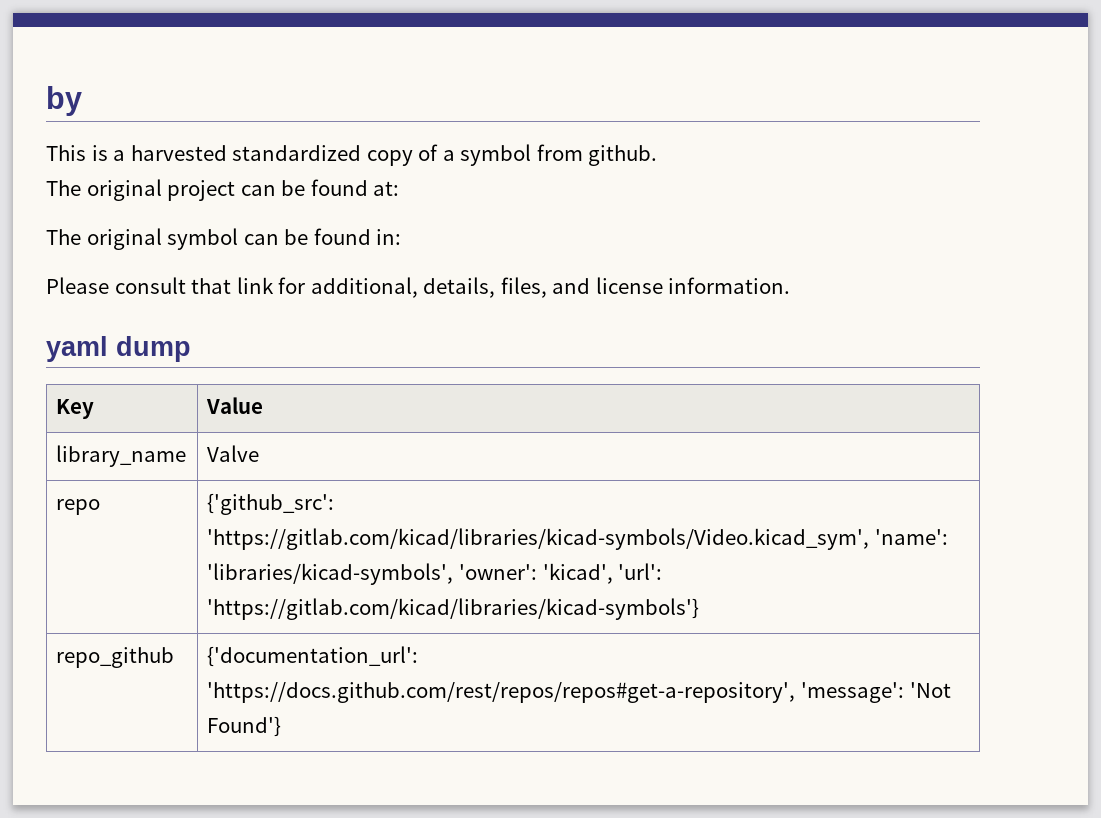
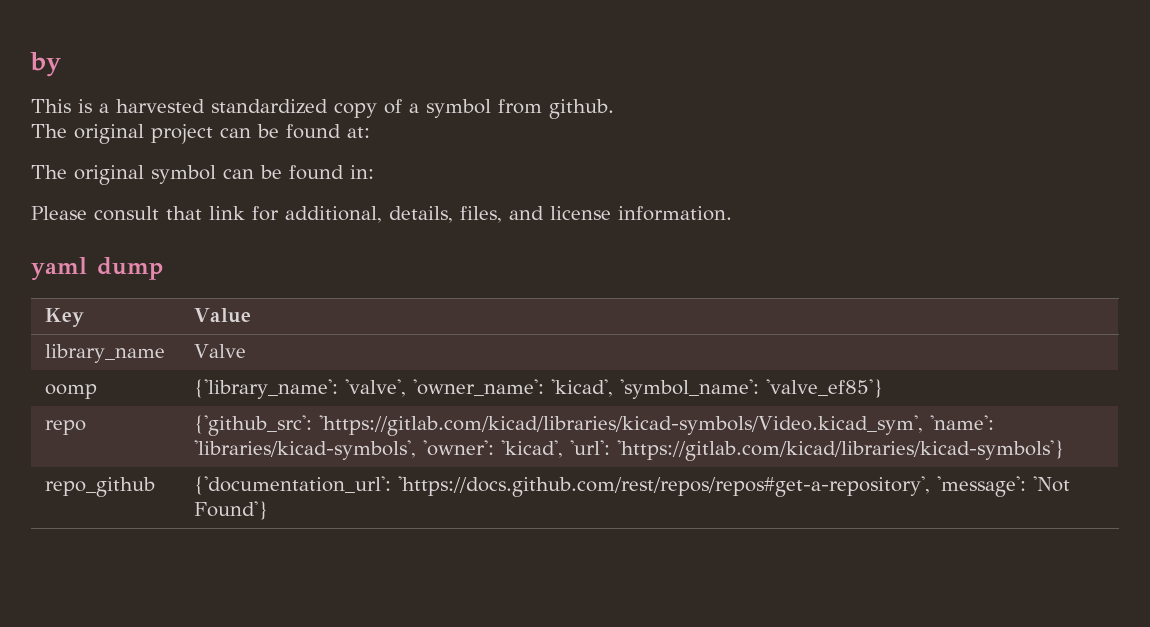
+ oomp | {'library_name': 'valve', 'owner_name': 'kicad', 'symbol_name': 'valve_ef85'}

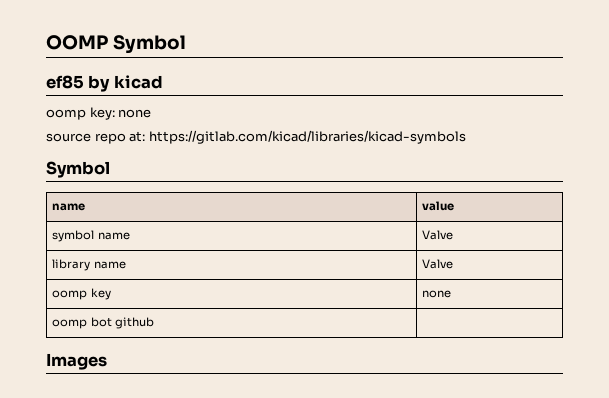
- by
- This is a harvested standardized copy of a symbol from github.
- The original project can be found at:
- The original symbol can be found in:
- Please consult that link for additional, details, files, and license information.
- yaml dump
- Key | Value
- library_name | Valve
- oomp | {'library_name': 'valve', 'owner_name': 'kicad', 'symbol_name': 'valve_ef85'}
- repo | {'github_src': 'https://gitlab.com/kicad/libraries/kicad-symbols/Video.kicad_sym', 'name': 'libraries/kicad-symbols', 'owner': 'kicad', 'url': 'https://gitlab.com/kicad/libraries/kicad-symbols'}
- repo_github | {'documentation_url': 'https://docs.github.com/rest/repos/repos#get-a-repository', 'message': 'Not Found'}
+ OOMP Symbol
+ ef85 by kicad
+ oomp key: none
+ source repo at: https://gitlab.com/kicad/libraries/kicad-symbols
+ Symbol
+ name | value
+ symbol name | Valve
+ library name | Valve
+ oomp key | none
+ oomp bot github |
+ Images

